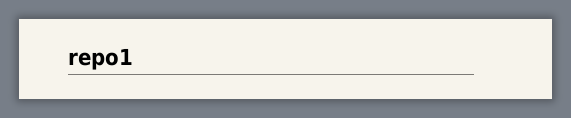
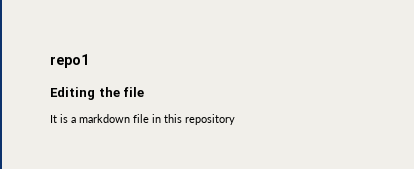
+ Editing the file
+ It is a markdown file in this repository

